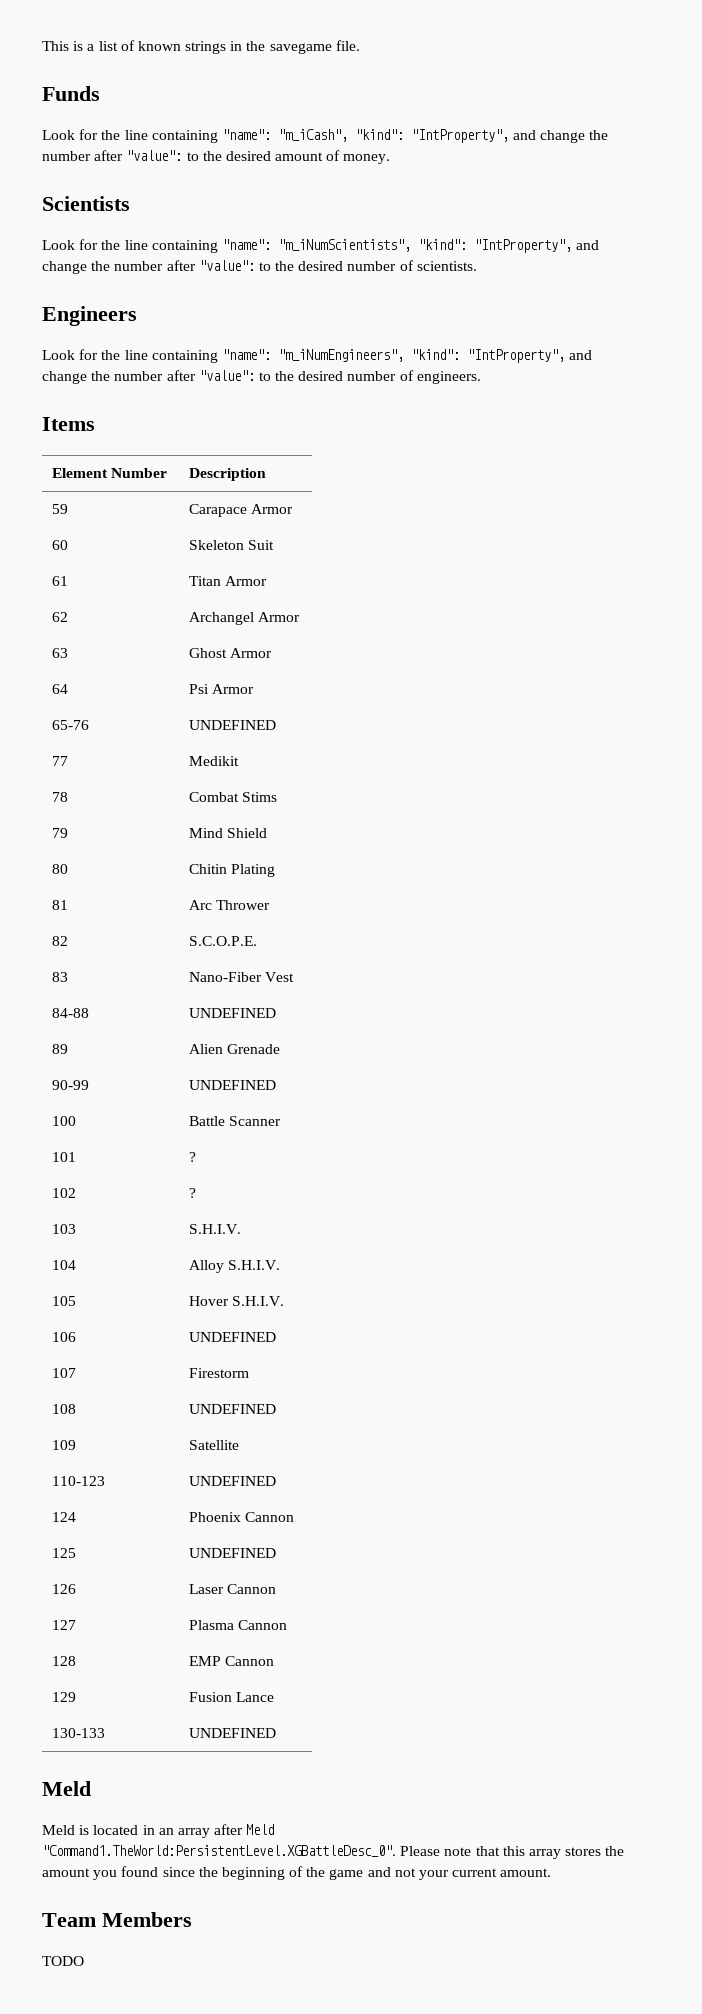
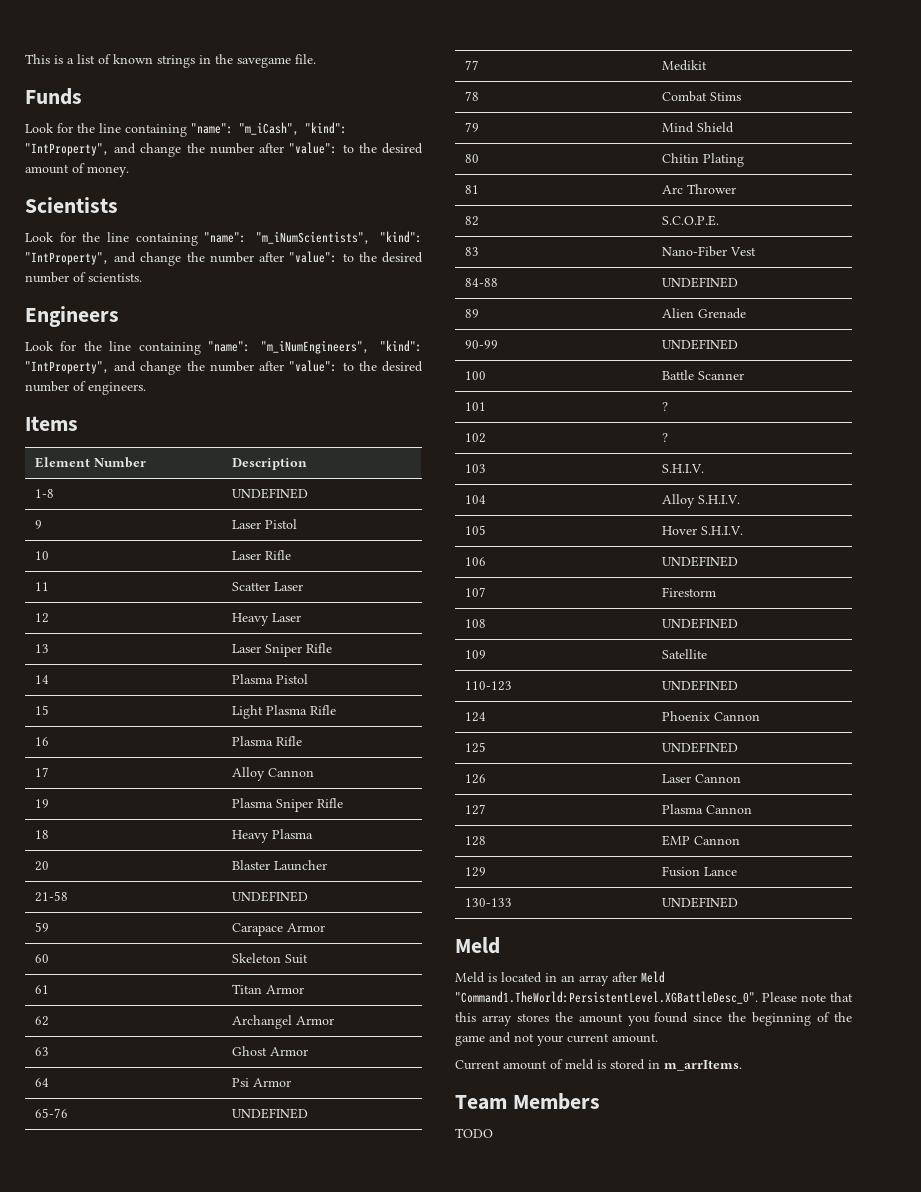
+ 1-8 | UNDEFINED
+ 9 | Laser Pistol
+ 10 | Laser Rifle
+ 11 | Scatter Laser
+ 12 | Heavy Laser
+ 13 | Laser Sniper Rifle
+ 14 | Plasma Pistol
+ 15 | Light Plasma Rifle
+ 16 | Plasma Rifle
+ 17 | Alloy Cannon
+ 19 | Plasma Sniper Rifle
+ 18 | Heavy Plasma
+ 20 | Blaster Launcher
+ 21-58 | UNDEFINED
+ Current amount of meld is stored in m_arrItems.

